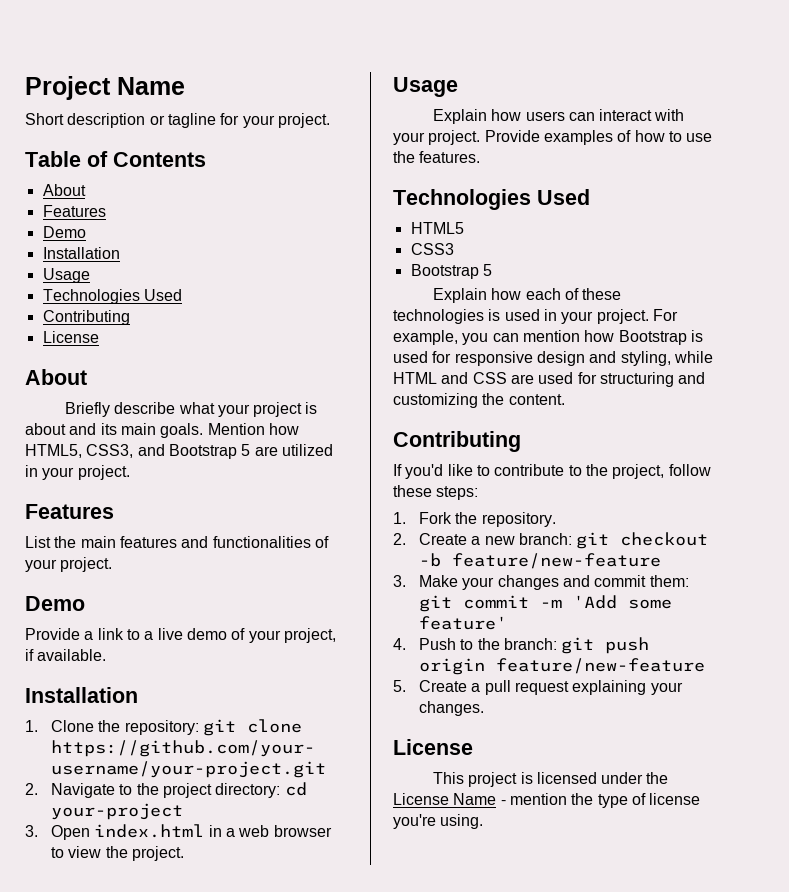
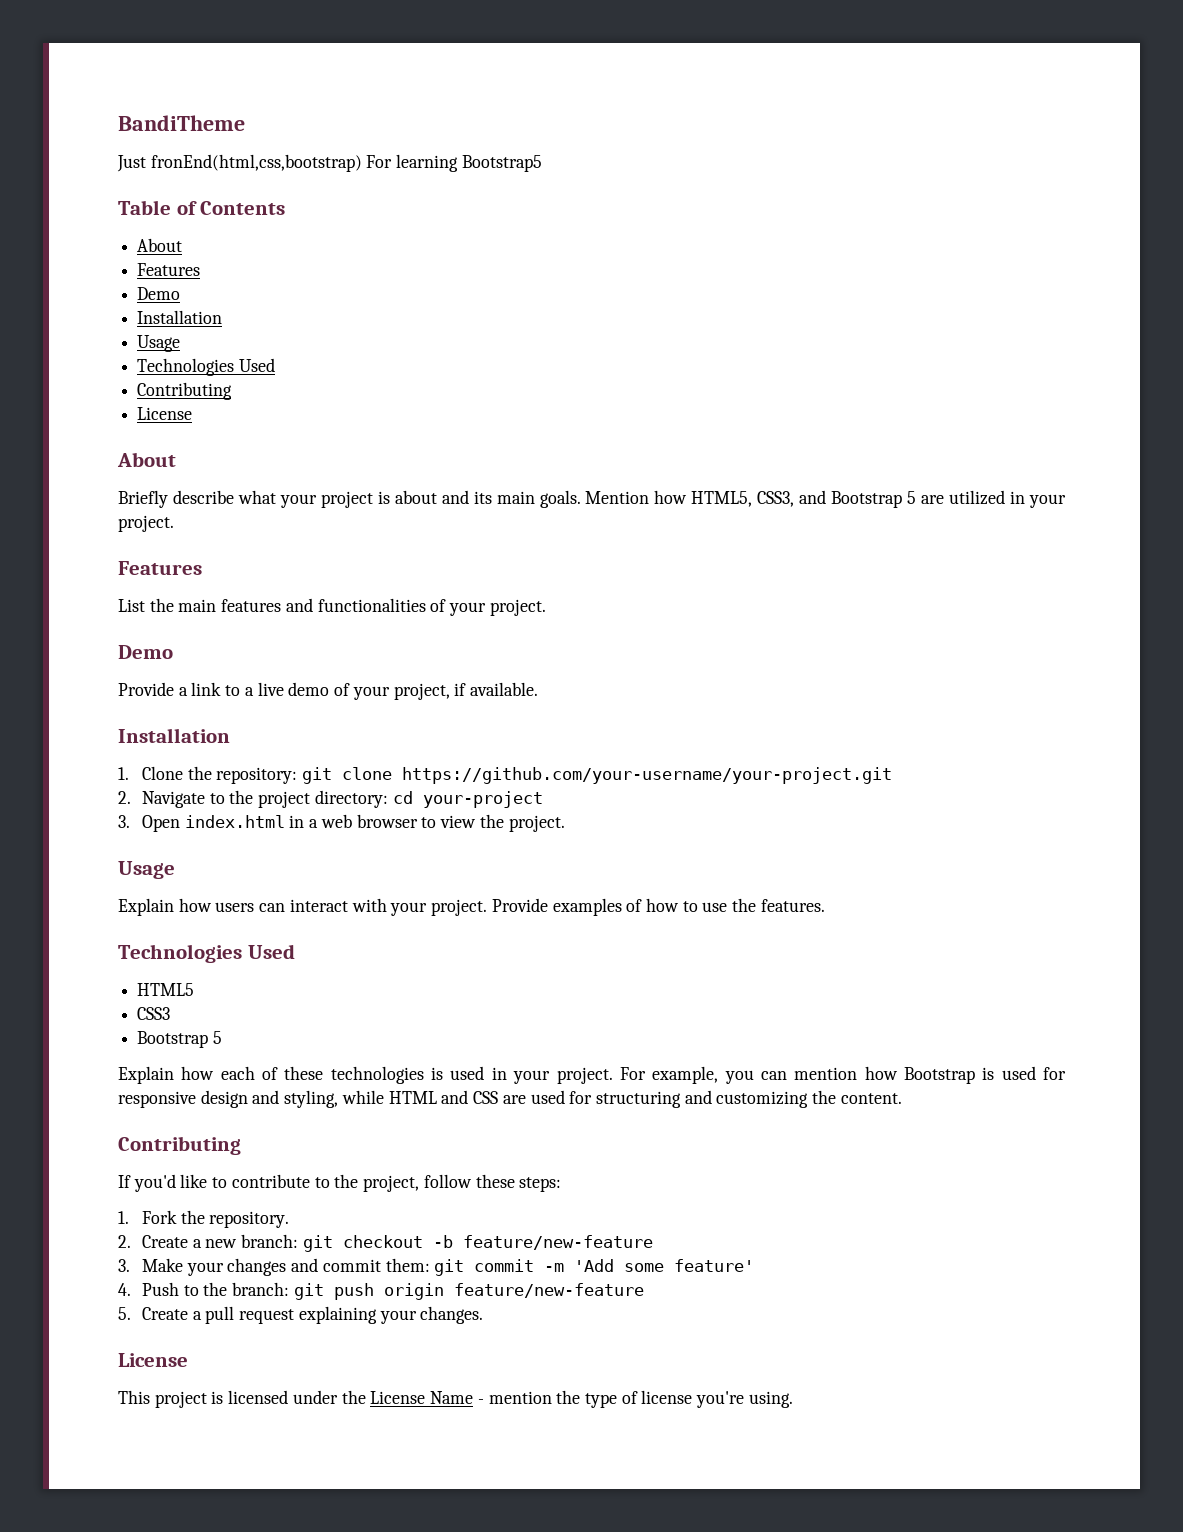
- Project Name
- Short description or tagline for your project.
+ BandiTheme
+ Just fronEnd(html,css,bootstrap) For learning Bootstrap5

